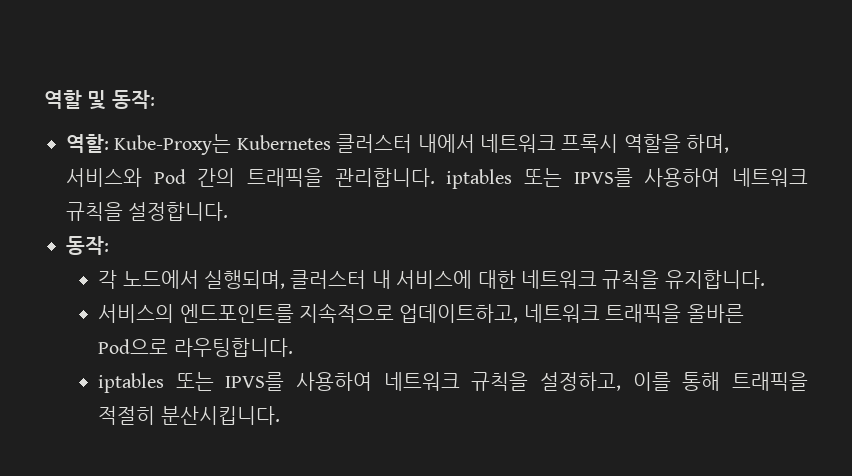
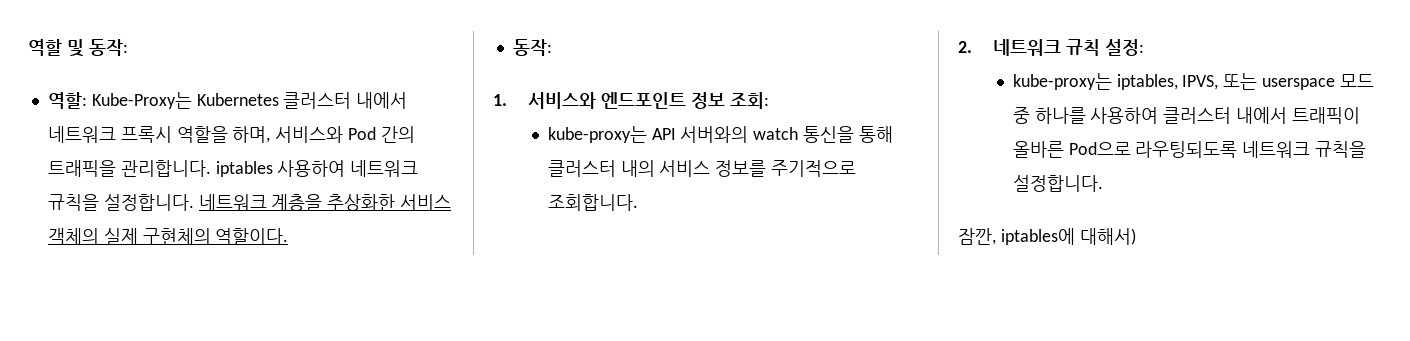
- 역할: Kube-Proxy는 Kubernetes 클러스터 내에서 네트워크 프록시 역할을 하며, 서비스와 Pod 간의 트래픽을 관리합니다. iptables 또는 IPVS를 사용하여 네트워크 규칙을 설정합니다.
+ 역할: Kube-Proxy는 Kubernetes 클러스터 내에서 네트워크 프록시 역할을 하며, 서비스와 Pod 간의 트래픽을 관리합니다. iptables 사용하여 네트워크 규칙을 설정합니다. 네트워크 계층을 추상화한 서비스 객체의 실제 구현체의 역할이다.
  동작:
- 각 노드에서 실행되며, 클러스터 내 서비스에 대한 네트워크 규칙을 유지합니다.
- 서비스의 엔드포인트를 지속적으로 업데이트하고, 네트워크 트래픽을 올바른 Pod으로 라우팅합니다.
- iptables 또는 IPVS를 사용하여 네트워크 규칙을 설정하고, 이를 통해 트래픽을 적절히 분산시킵니다.
+ 1. 서비스와 엔드포인트 정보 조회:
+ kube-proxy는 API 서버와의 watch 통신을 통해 클러스터 내의 서비스 정보를 주기적으로 조회합니다.
+ 2. 네트워크 규칙 설정:
+ kube-proxy는 iptables, IPVS, 또는 userspace 모드 중 하나를 사용하여 클러스터 내에서 트래픽이 올바른 Pod으로 라우팅되도록 네트워크 규칙을 설정합니다.
+ 잠깐, iptables에 대해서)

